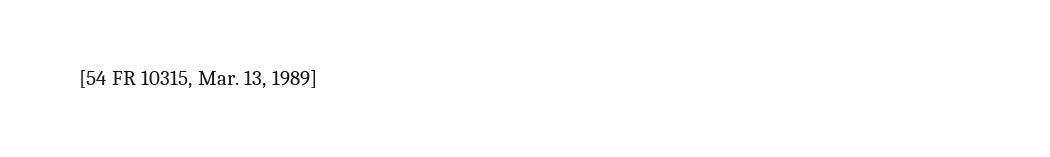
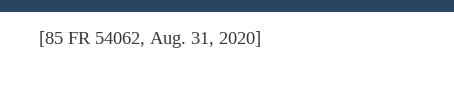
- [54 FR 10315, Mar. 13, 1989]
+ [85 FR 54062, Aug. 31, 2020]

